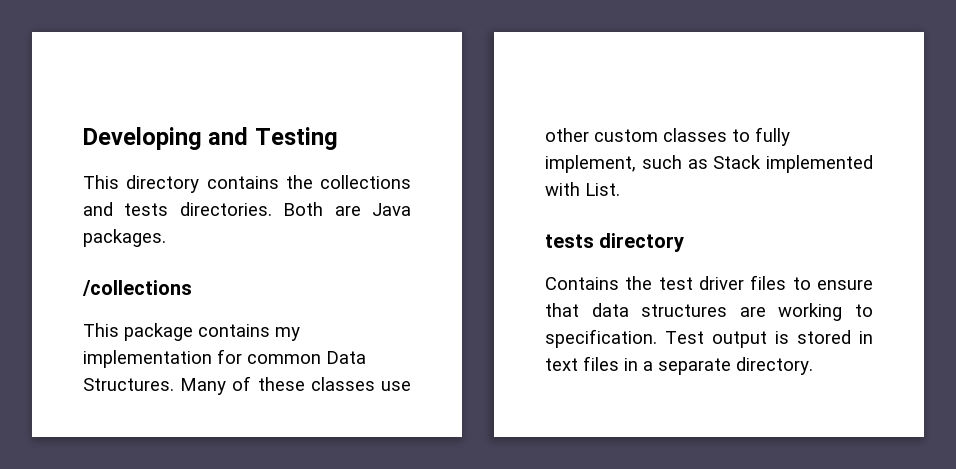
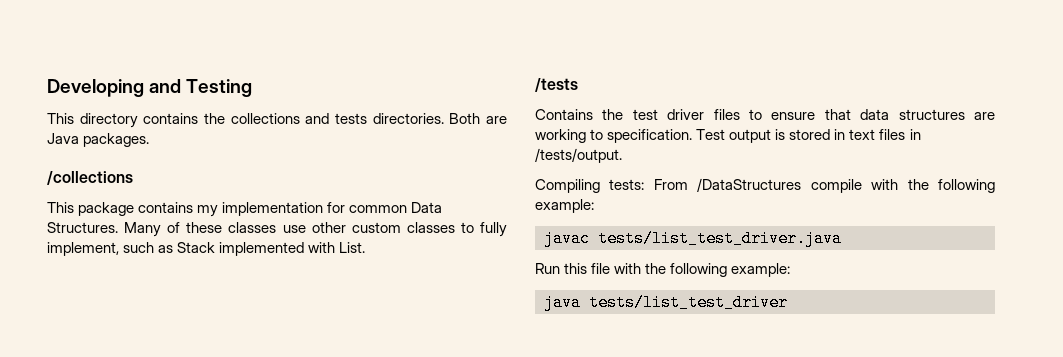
- tests directory
+ /tests
- Test output is stored in text files in a separate directory.
+ Test output is stored in text files in /tests/output.
+ Compiling tests: From /DataStructures compile with the following example:
+ javac tests/list_test_driver.java
+ Run this file with the following example:
+ java tests/list_test_driver

